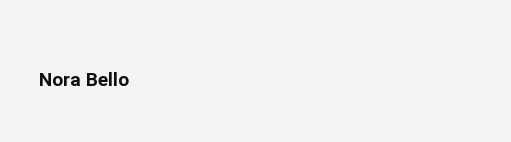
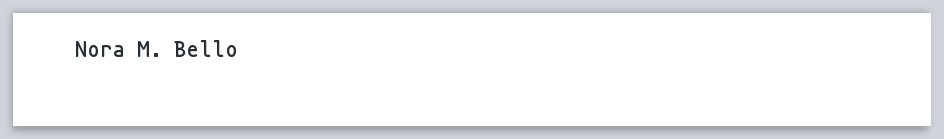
- Nora Bello
+ Nora M. Bello

